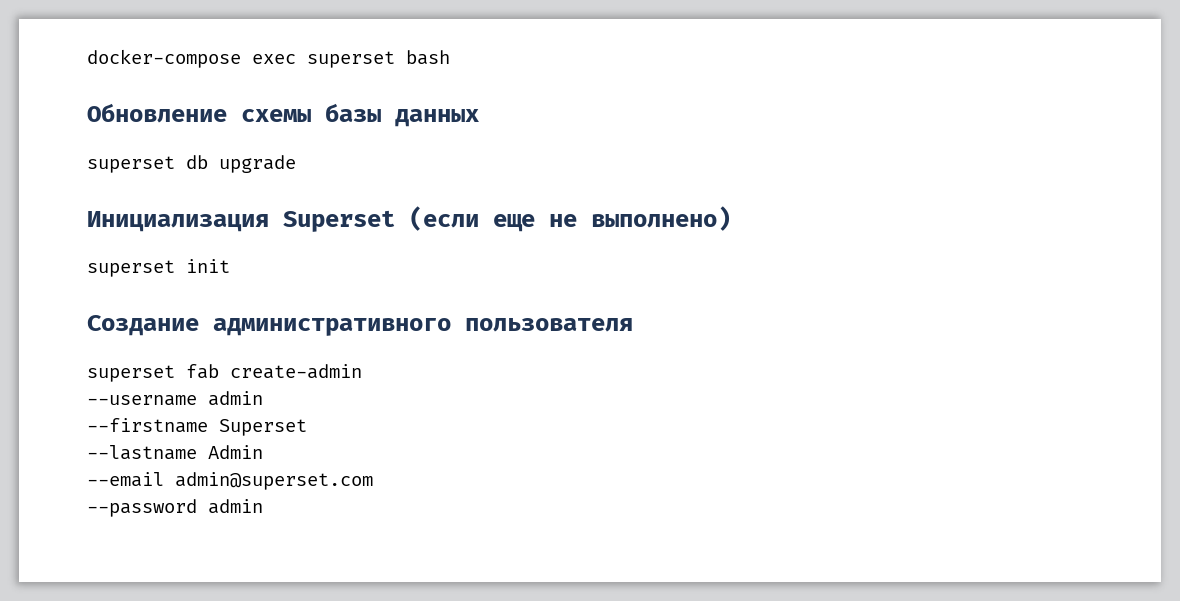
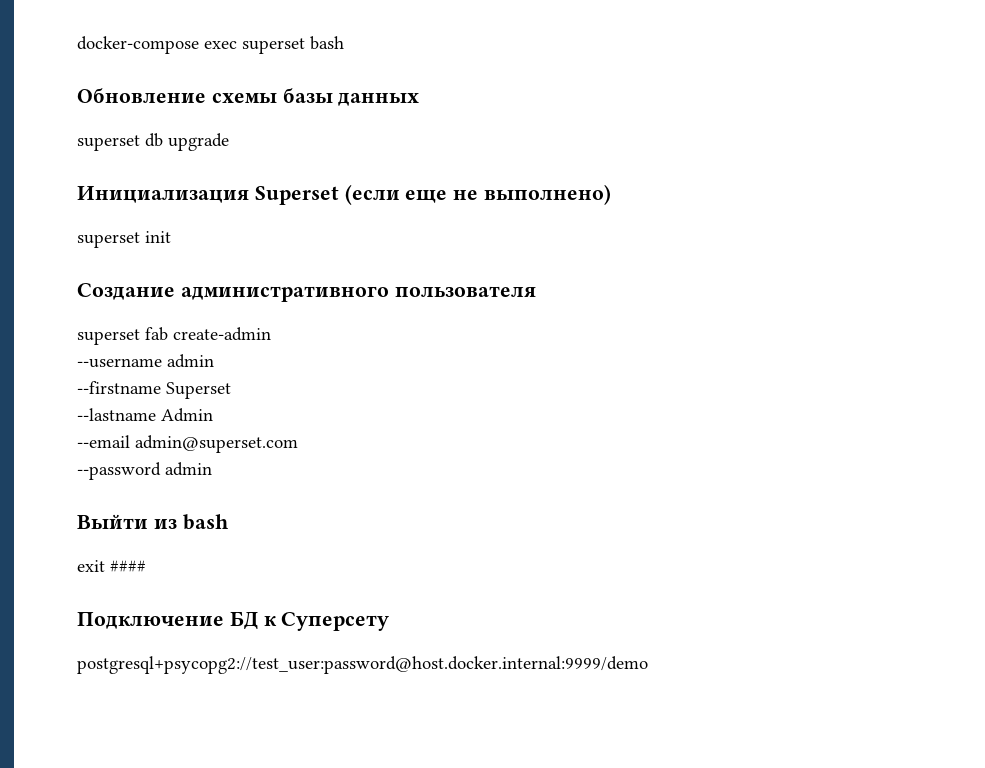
+ Выйти из bash
+ exit ####
+ Подключение БД к Суперсету
+ postgresql+psycopg2://test_user:password@host.docker.internal:9999/demo

